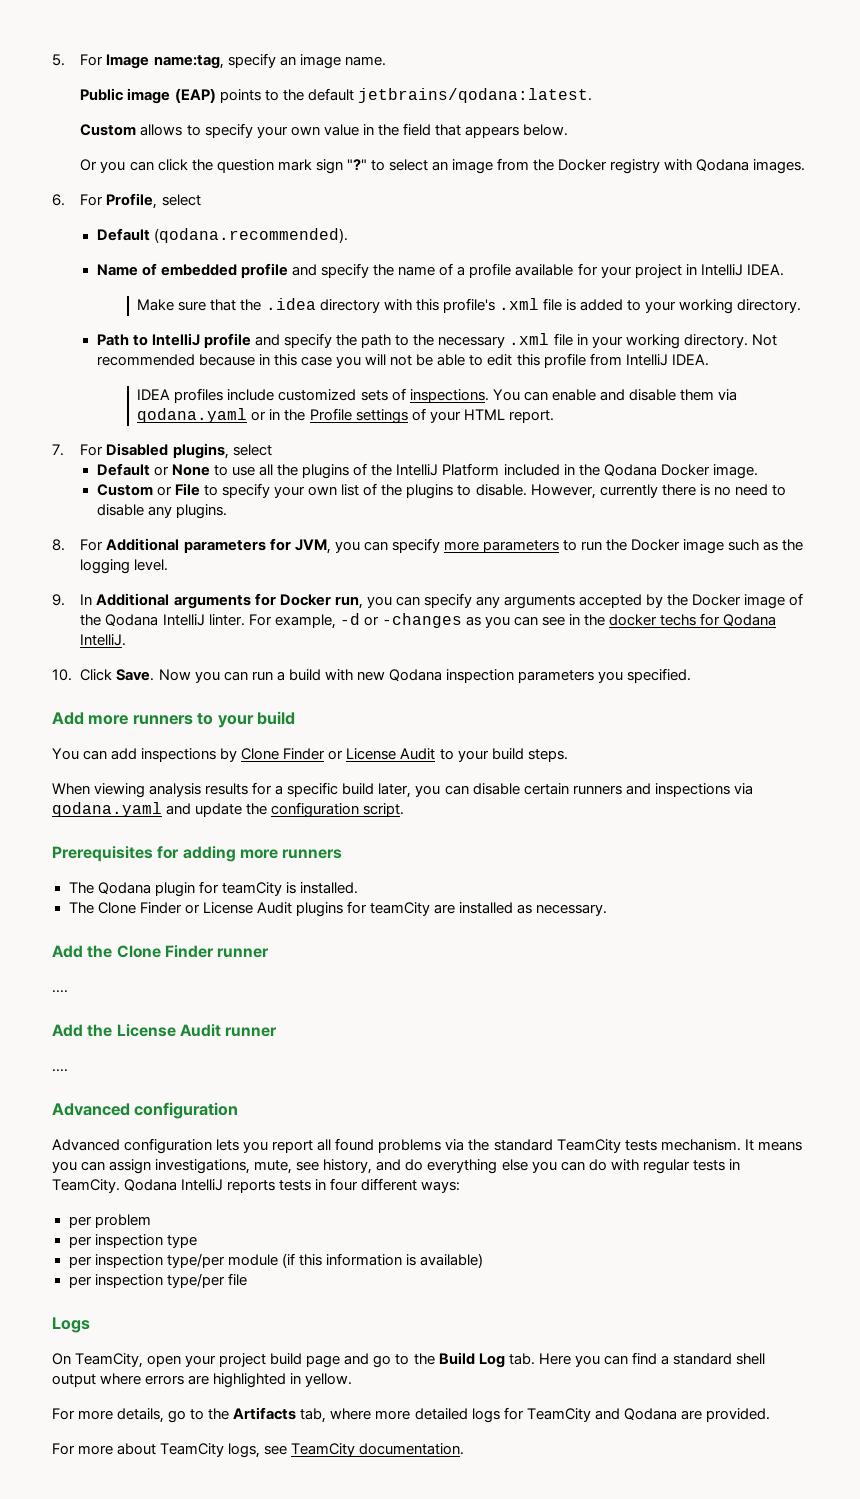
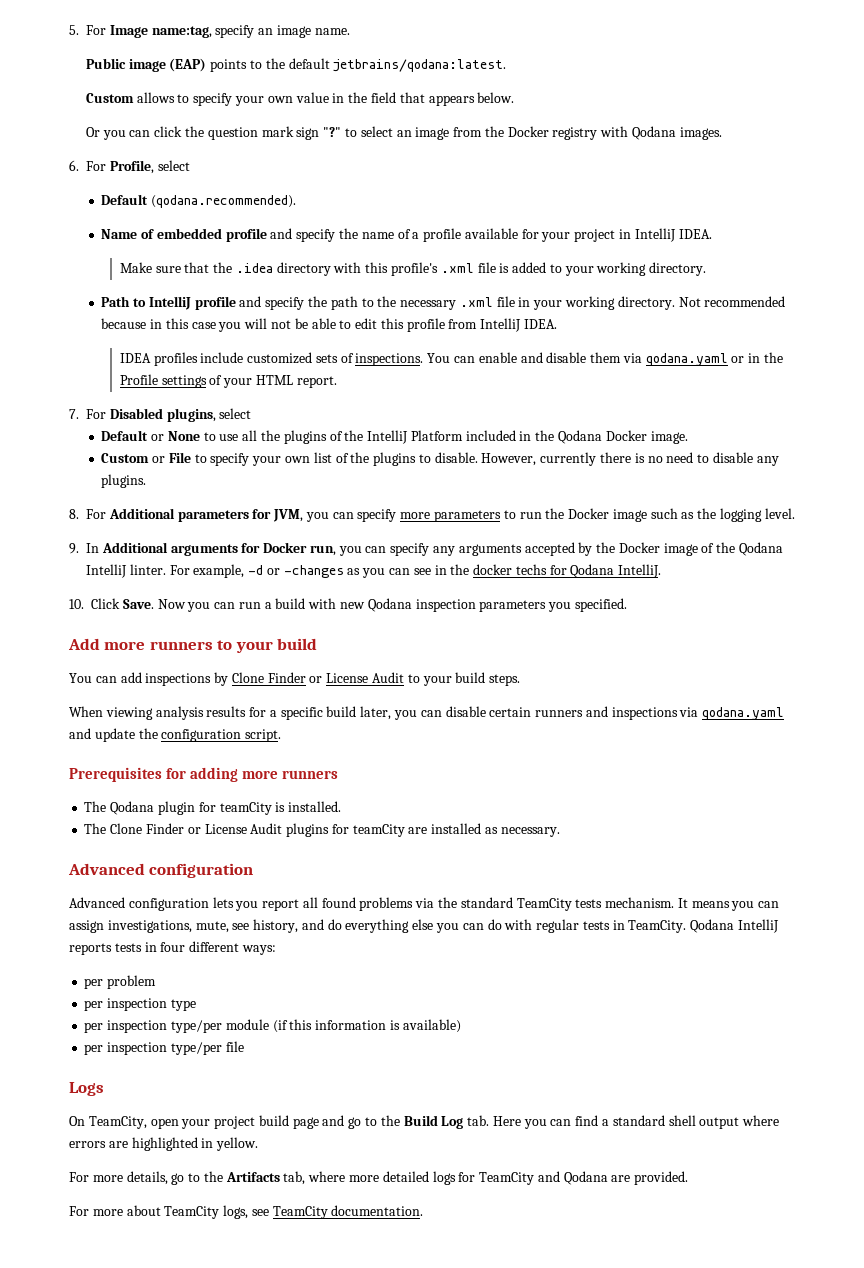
- Add the Clone Finder runner
- ....
- Add the License Audit runner
- ....

